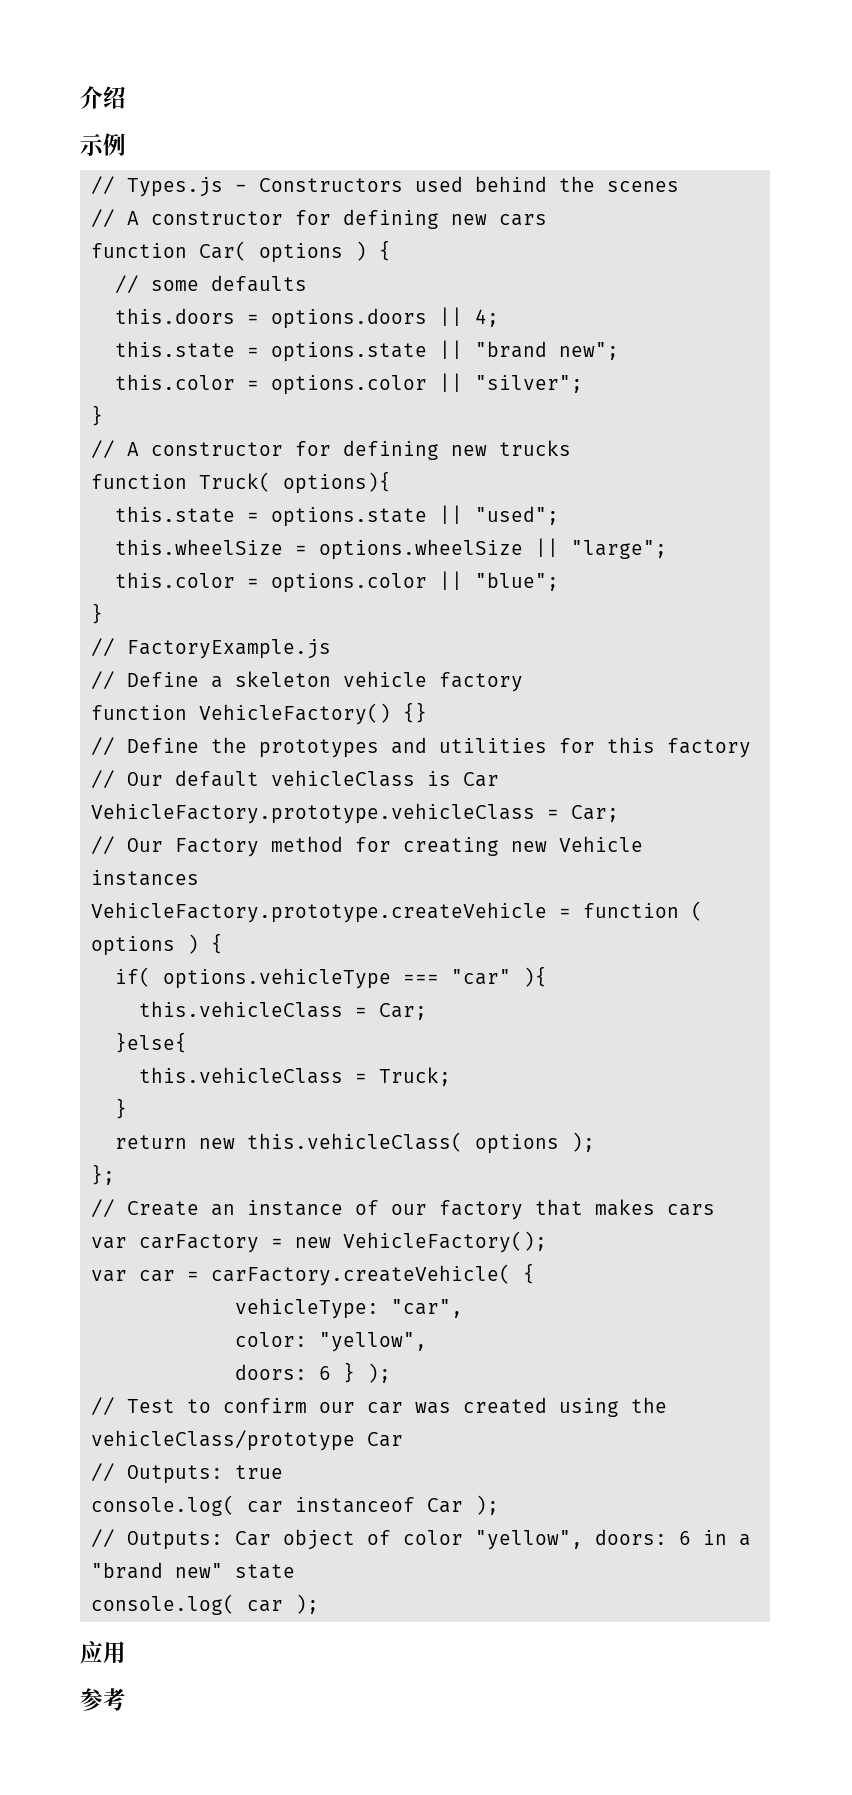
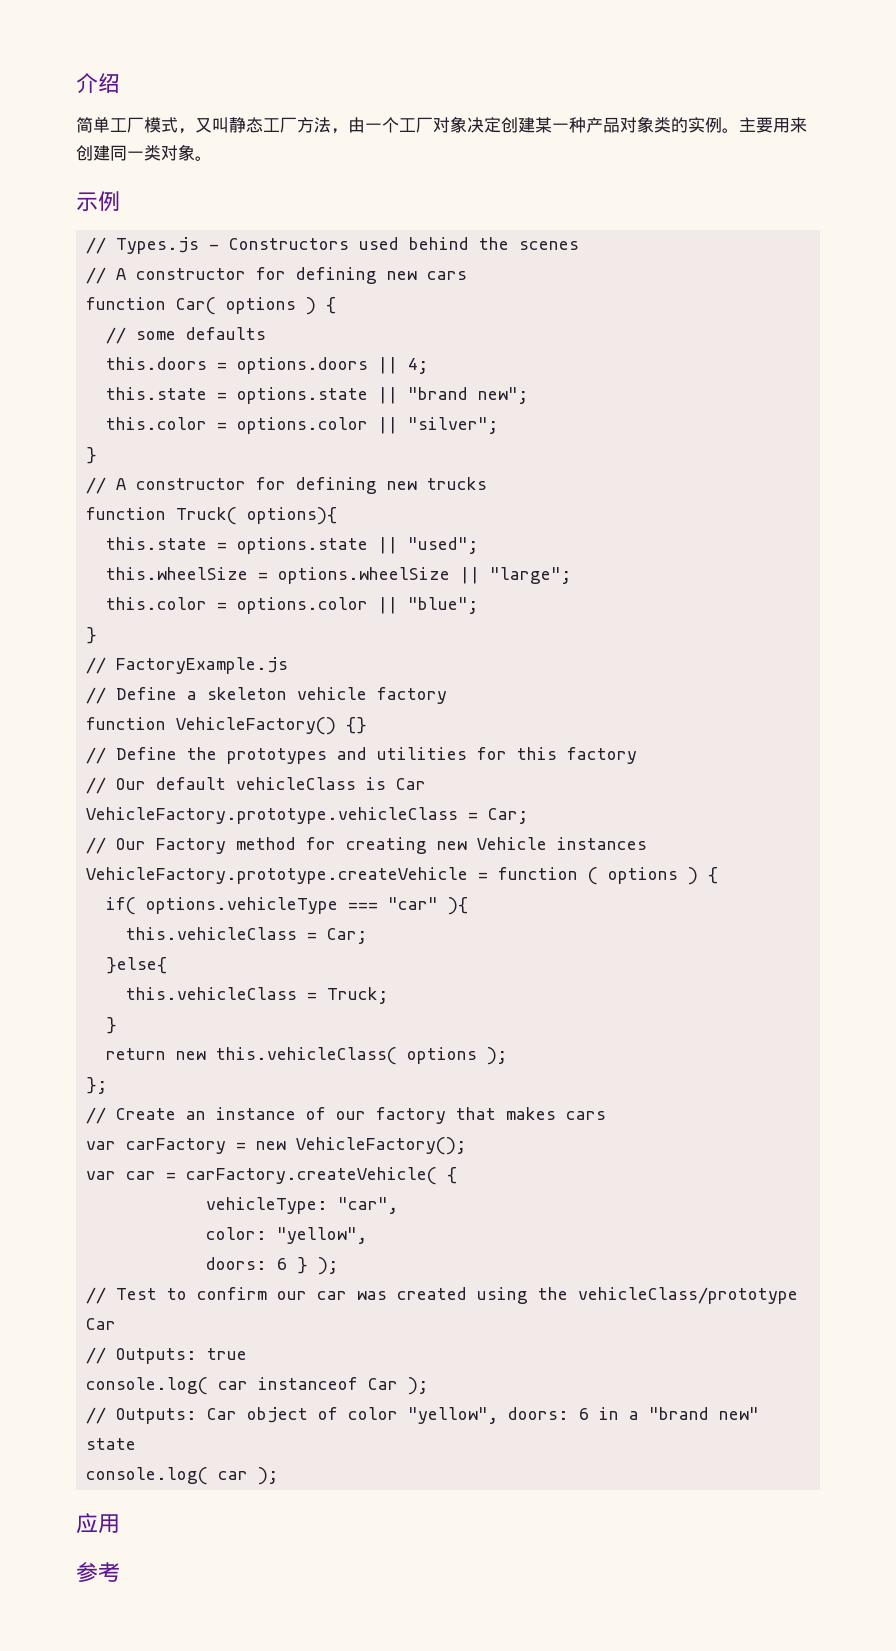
+ 简单工厂模式，又叫静态工厂方法，由一个工厂对象决定创建某一种产品对象类的实例。主要用来创建同一类对象。

